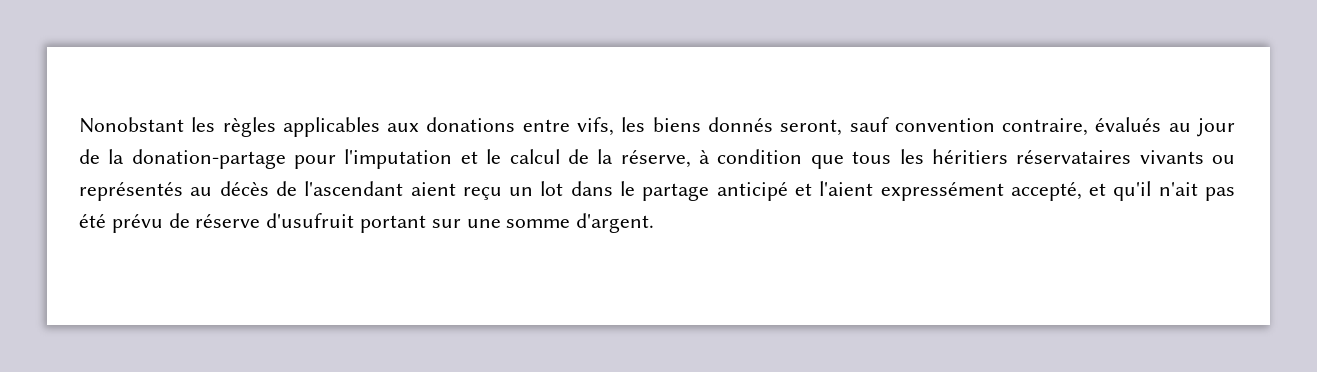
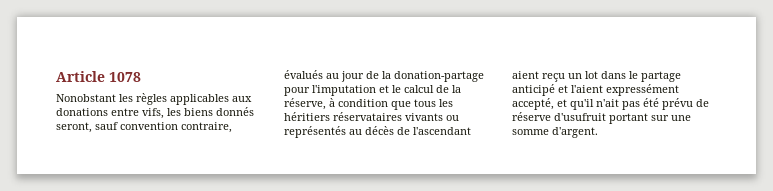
+ Article 1078

